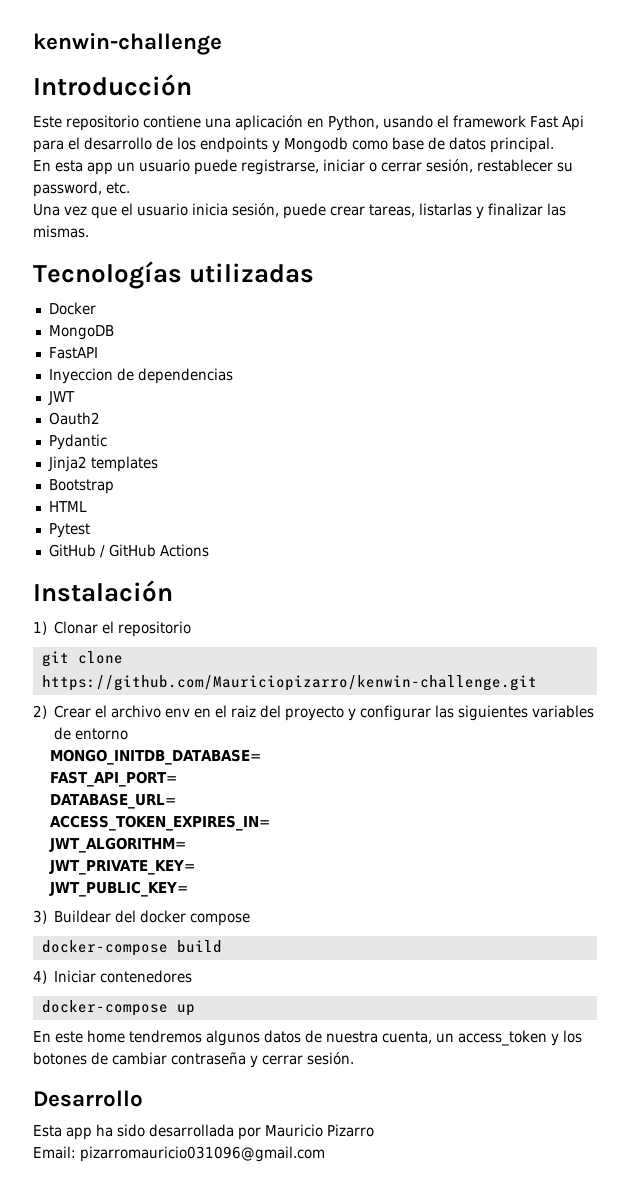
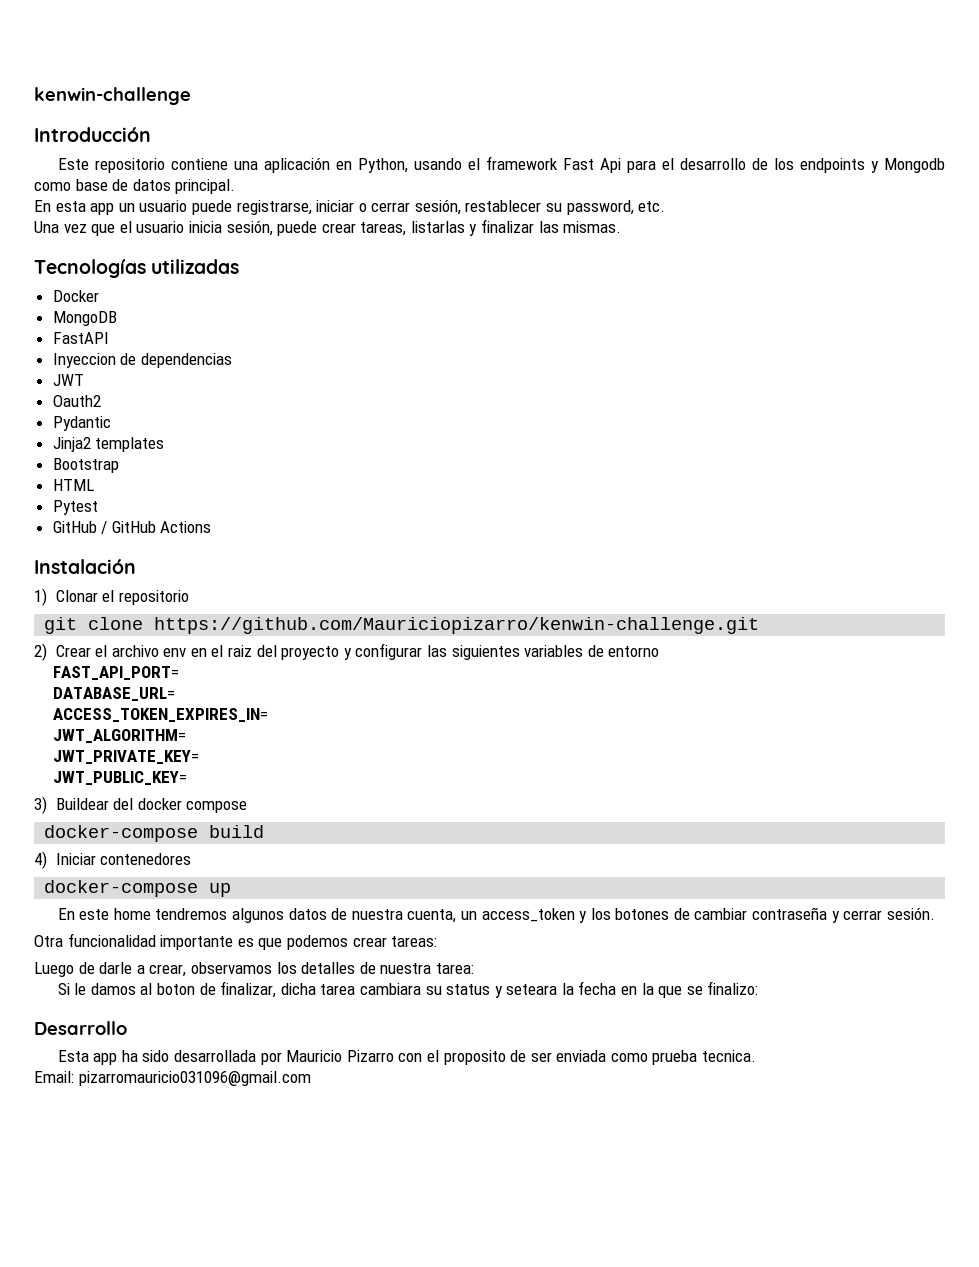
- MONGO_INITDB_DATABASE=
+ Otra funcionalidad importante es que podemos crear tareas:
+ Luego de darle a crear, observamos los detalles de nuestra tarea:
+ Si le damos al boton de finalizar, dicha tarea cambiara su status y seteara la fecha en la que se finalizo:
- Esta app ha sido desarrollada por Mauricio Pizarro
+ Esta app ha sido desarrollada por Mauricio Pizarro con el proposito de ser enviada como prueba tecnica.

